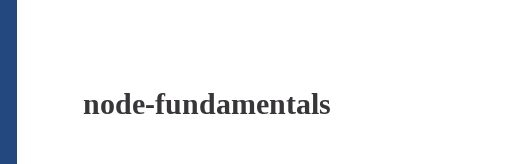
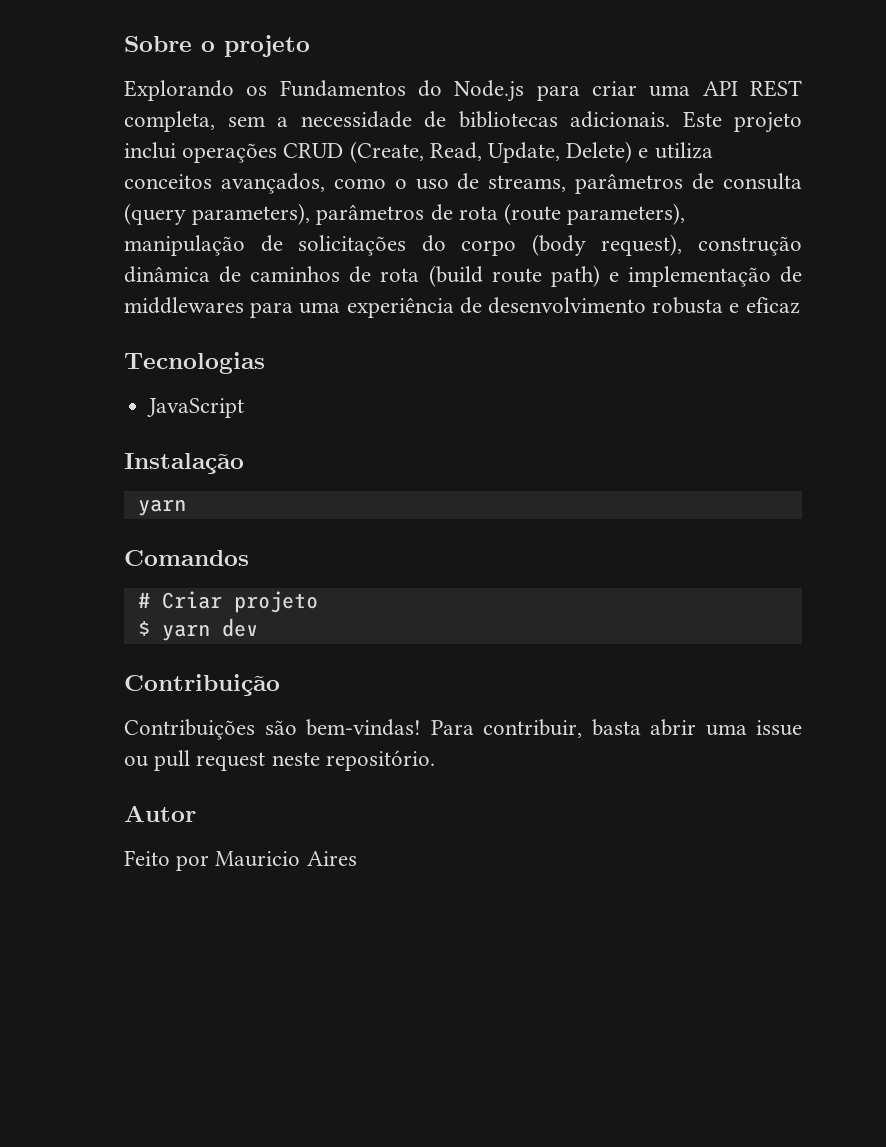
- node-fundamentals
+ Sobre o projeto
+ Explorando os Fundamentos do Node.js para criar uma API REST completa, sem a necessidade de bibliotecas adicionais. Este projeto inclui operações CRUD (Create, Read, Update, Delete) e utiliza conceitos avançados, como o uso de streams, parâmetros de consulta (query parameters), parâmetros de rota (route parameters), manipulação de solicitações do corpo (body request), construção dinâmica de caminhos de rota (build route path) e implementação de middlewares para uma experiência de desenvolvimento robusta e eficaz
+ Tecnologias
+ JavaScript
+ Instalação
+ yarn
+ Comandos
+ # Criar projeto
+ $ yarn dev
+ Contribuição
+ Contribuições são bem-vindas! Para contribuir, basta abrir uma issue ou pull request neste repositório.
+ Autor
+ Feito por Mauricio Aires

